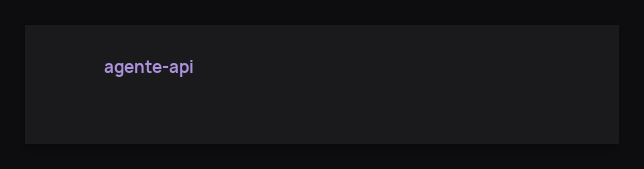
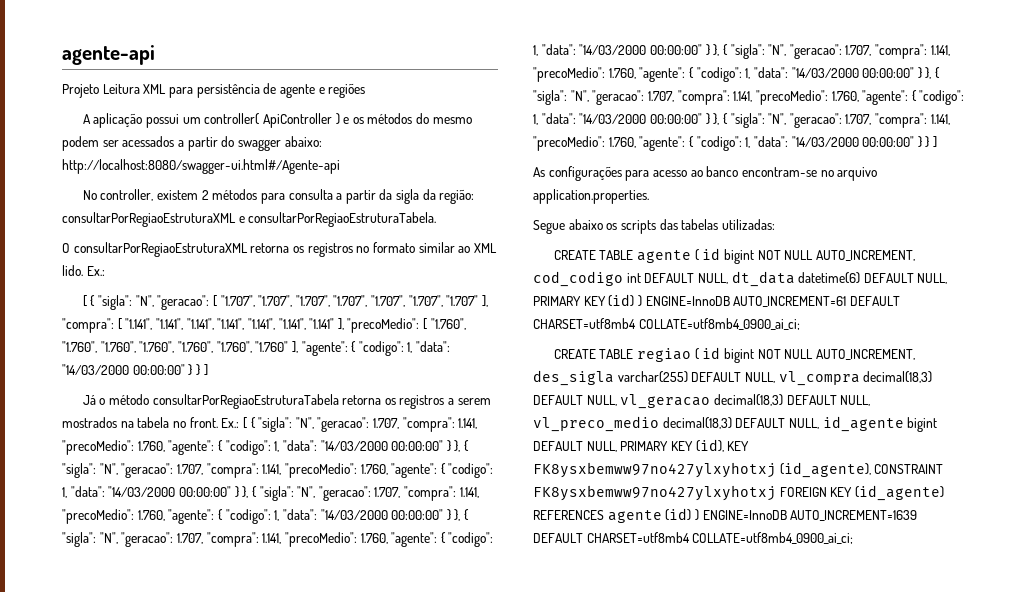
+ Projeto Leitura XML para persistência de agente e regiões
+ A aplicação possui um controller( ApiController ) e os métodos do mesmo podem ser acessados a partir do swagger abaixo: http://localhost:8080/swagger-ui.html#/Agente-api
+ No controller, existem 2 métodos para consulta a partir da sigla da região: consultarPorRegiaoEstruturaXML e consultarPorRegiaoEstruturaTabela.
+ O consultarPorRegiaoEstruturaXML retorna os registros no formato similar ao XML lido. Ex.:
+ [ { "sigla": "N", "geracao": [ "1.707", "1.707", "1.707", "1.707", "1.707", "1.707", "1.707" ], "compra": [ "1.141", "1.141", "1.141", "1.141", "1.141", "1.141", "1.141" ], "precoMedio": [ "1.760", "1.760", "1.760", "1.760", "1.760", "1.760", "1.760" ], "agente": { "codigo": 1, "data": "14/03/2000 00:00:00" } } ]
+ Já o método consultarPorRegiaoEstruturaTabela retorna os registros a serem mostrados na tabela no front. Ex.: [ { "sigla": "N", "geracao": 1.707, "compra": 1.141, "precoMedio": 1.760, "agente": { "codigo": 1, "data": "14/03/2000 00:00:00" } }, { "sigla": "N", "geracao": 1.707, "compra": 1.141, "precoMedio": 1.760, "agente": { "codigo": 1, "data": "14/03/2000 00:00:00" } }, { "sigla": "N", "geracao": 1.707, "compra": 1.141, "precoMedio": 1.760, "agente": { "codigo": 1, "data": "14/03/2000 00:00:00" } }, { "sigla": "N", "geracao": 1.707, "compra": 1.141, "precoMedio": 1.760, "agente": { "codigo": 1, "data": "14/03/2000 00:00:00" } }, { "sigla": "N", "geracao": 1.707, "compra": 1.141, "precoMedio": 1.760, "agente": { "codigo": 1, "data": "14/03/2000 00:00:00" } }, { "sigla": "N", "geracao": 1.707, "compra": 1.141, "precoMedio": 1.760, "agente": { "codigo": 1, "data": "14/03/2000 00:00:00" } }, { "sigla": "N", "geracao": 1.707, "compra": 1.141, "precoMedio": 1.760, "agente": { "codigo": 1, "data": "14/03/2000 00:00:00" } } ]
+ As configurações para acesso ao banco encontram-se no arquivo application.properties.
+ Segue abaixo os scripts das tabelas utilizadas:
+ CREATE TABLE agente ( id bigint NOT NULL AUTO_INCREMENT, cod_codigo int DEFAULT NULL, dt_data datetime(6) DEFAULT NULL, PRIMARY KEY (id) ) ENGINE=InnoDB AUTO_INCREMENT=61 DEFAULT CHARSET=utf8mb4 COLLATE=utf8mb4_0900_ai_ci;
+ CREATE TABLE regiao ( id bigint NOT NULL AUTO_INCREMENT, des_sigla varchar(255) DEFAULT NULL, vl_compra decimal(18,3) DEFAULT NULL, vl_geracao decimal(18,3) DEFAULT NULL, vl_preco_medio decimal(18,3) DEFAULT NULL, id_agente bigint DEFAULT NULL, PRIMARY KEY (id), KEY FK8ysxbemww97no427ylxyhotxj (id_agente), CONSTRAINT FK8ysxbemww97no427ylxyhotxj FOREIGN KEY (id_agente) REFERENCES agente (id) ) ENGINE=InnoDB AUTO_INCREMENT=1639 DEFAULT CHARSET=utf8mb4 COLLATE=utf8mb4_0900_ai_ci;

